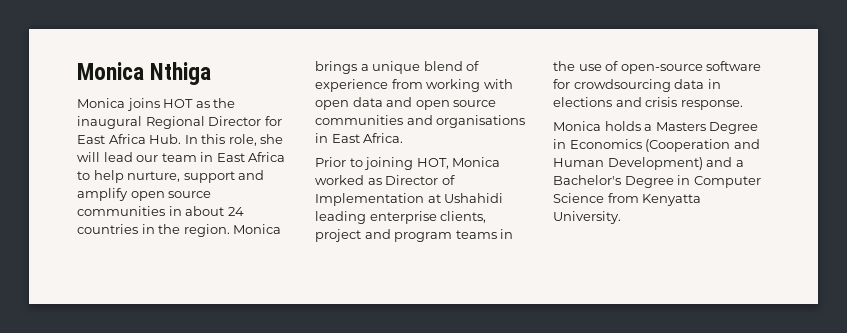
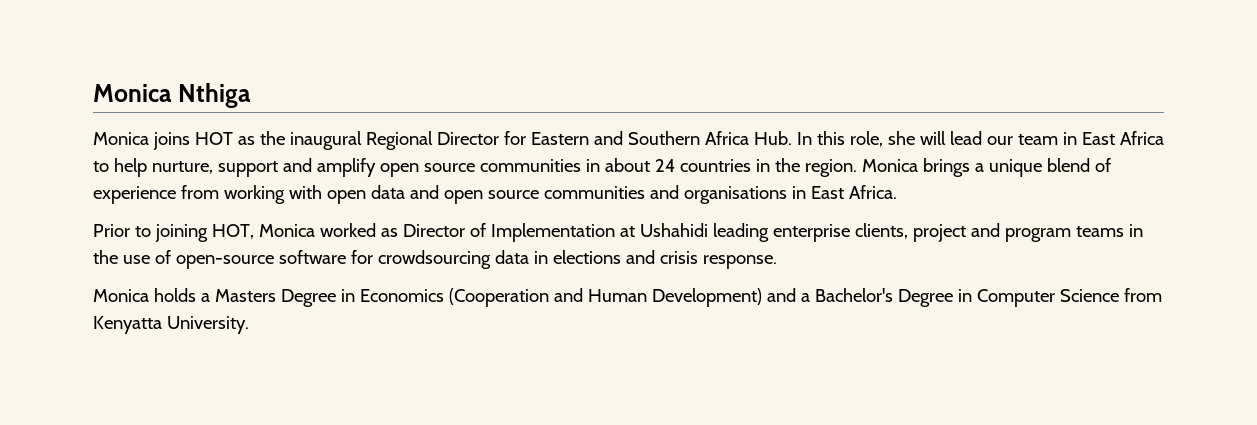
- Monica joins HOT as the inaugural Regional Director for East Africa Hub. In this role, she will lead our team in East Africa to help nurture, support and amplify open source communities in about 24 countries in the region.
+ Monica joins HOT as the inaugural Regional Director for Eastern and Southern Africa Hub. In this role, she will lead our team in East Africa to help nurture, support and amplify open source communities in about 24 countries in the region.

